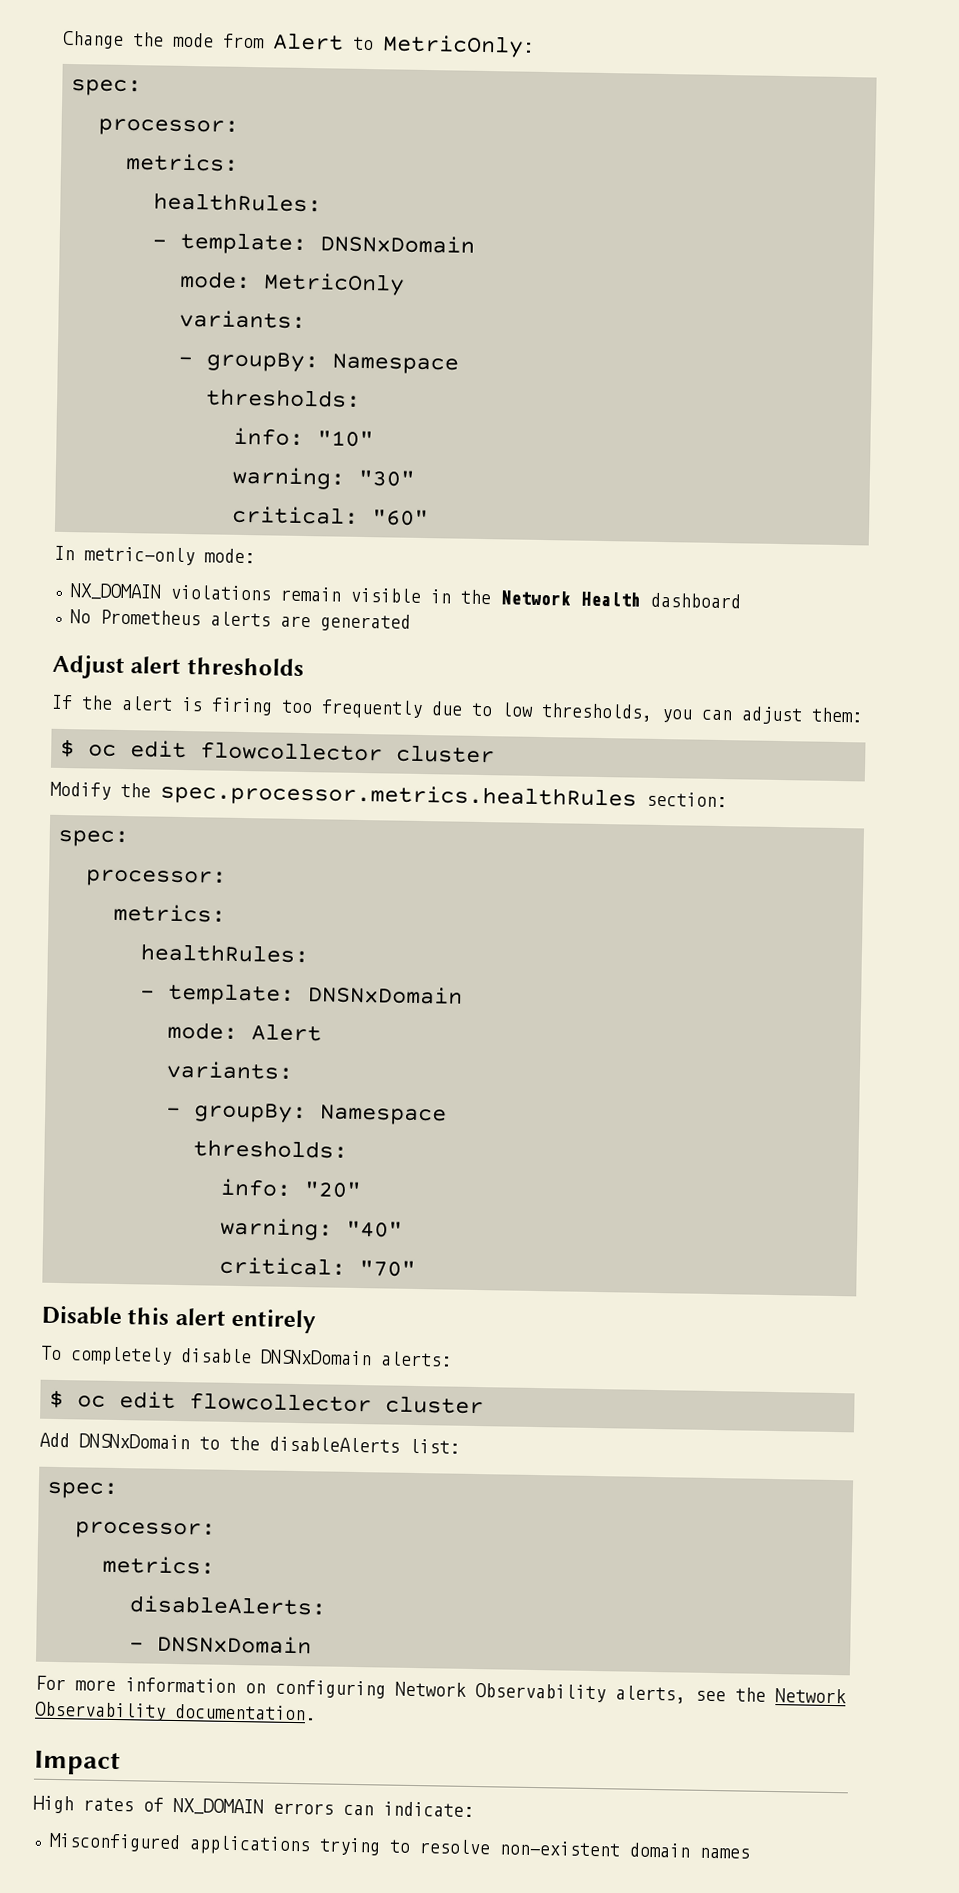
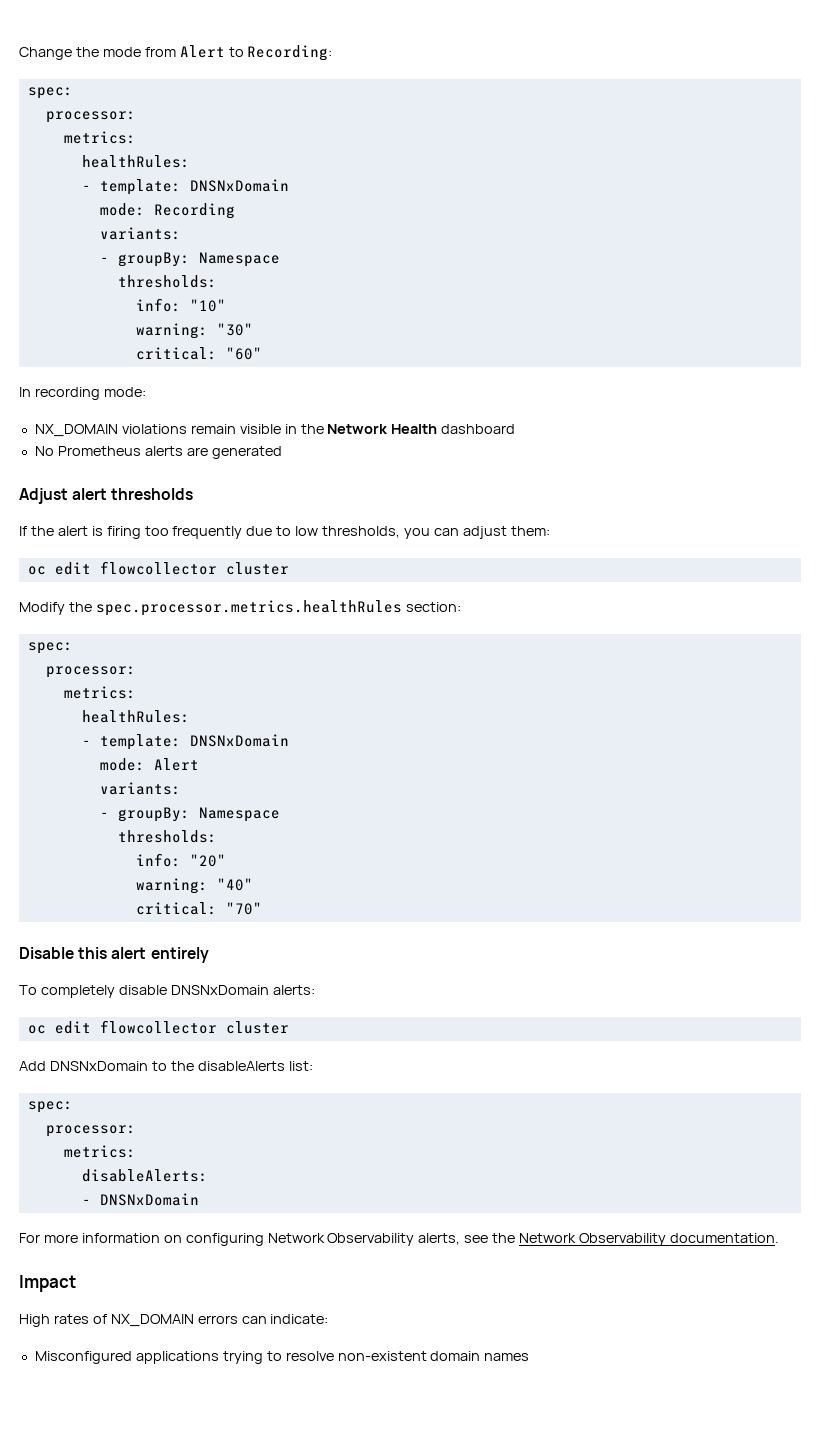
- Change the mode from Alert to MetricOnly:
+ Change the mode from Alert to Recording:
  spec:
  processor:
  metrics:
  healthRules:
  - template: DNSNxDomain
- mode: MetricOnly
+ mode: Recording
- In metric-only mode:
+ In recording mode:
  If the alert is firing too frequently due to low thresholds, you can adjust them:
- $ oc edit flowcollector cluster
+ oc edit flowcollector cluster
  To completely disable DNSNxDomain alerts:
- $ oc edit flowcollector cluster
+ oc edit flowcollector cluster

